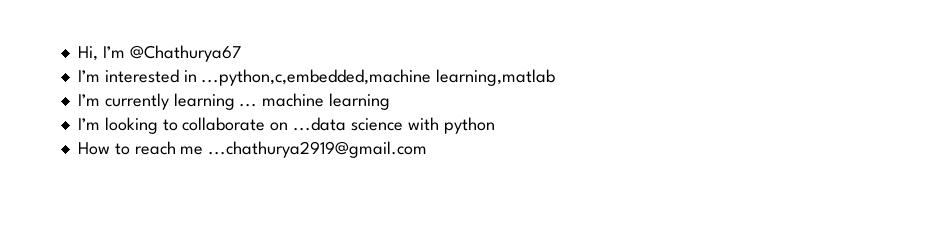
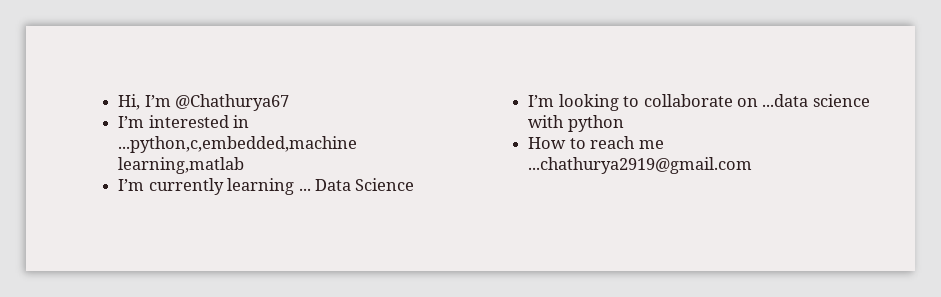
- I’m currently learning ... machine learning
+ I’m currently learning ... Data Science

